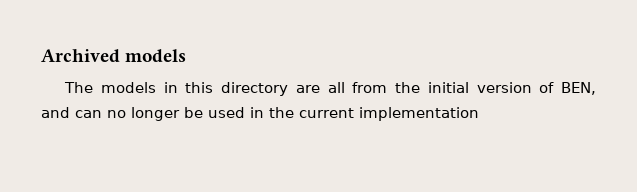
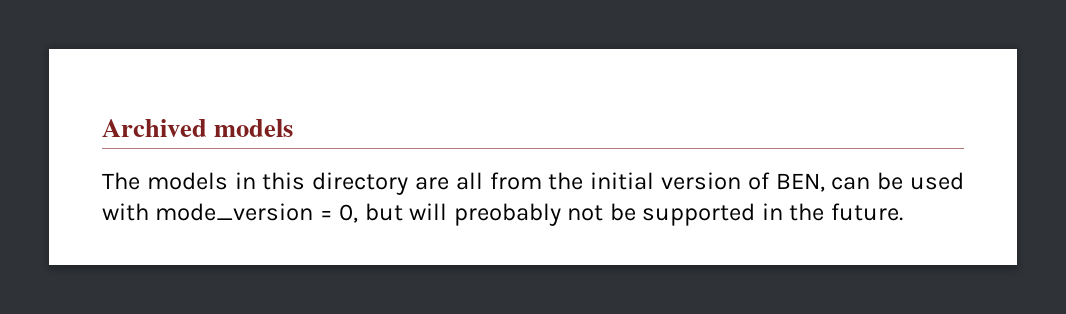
- The models in this directory are all from the initial version of BEN, and can no longer be used in the current implementation
+ The models in this directory are all from the initial version of BEN, can be used with mode_version = 0, but will preobably not be supported in the future.

